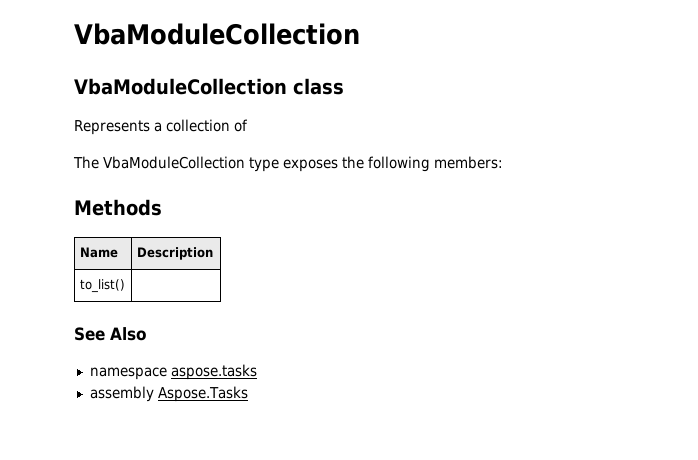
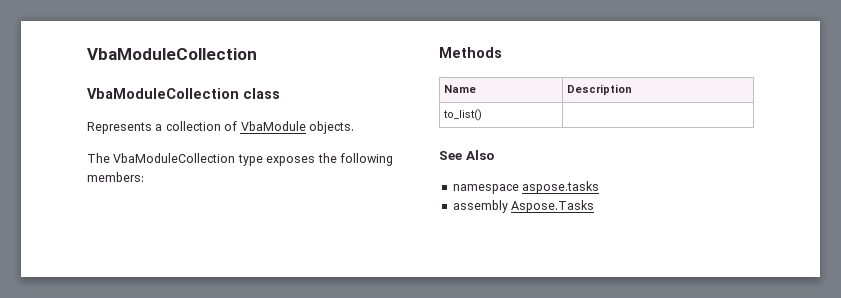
- Represents a collection of
+ Represents a collection of VbaModule objects.

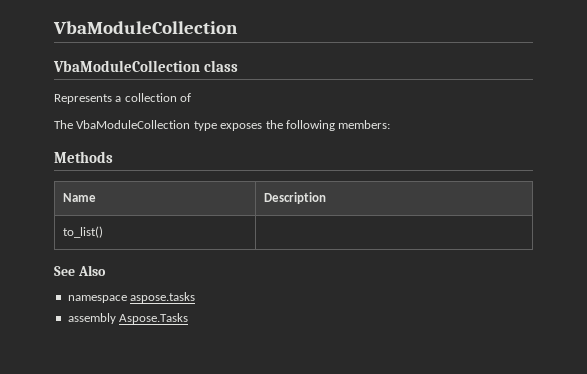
- Represents a collection of VbaModule objects.
+ Represents a collection of

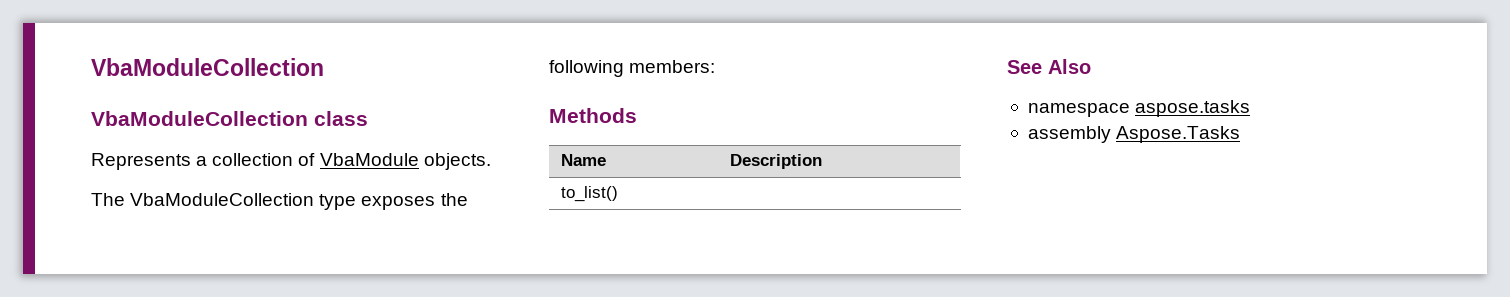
- Represents a collection of
+ Represents a collection of VbaModule objects.

